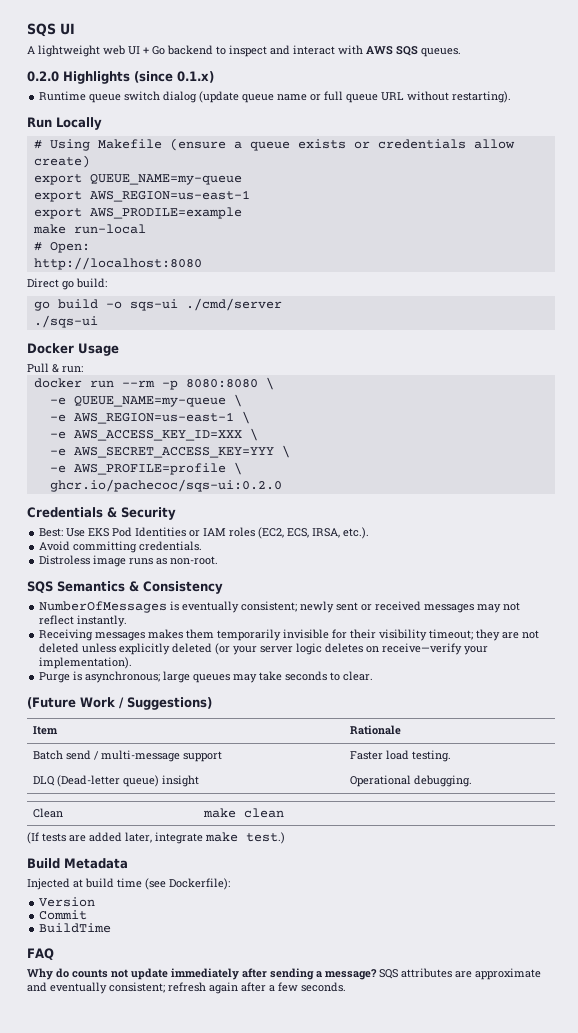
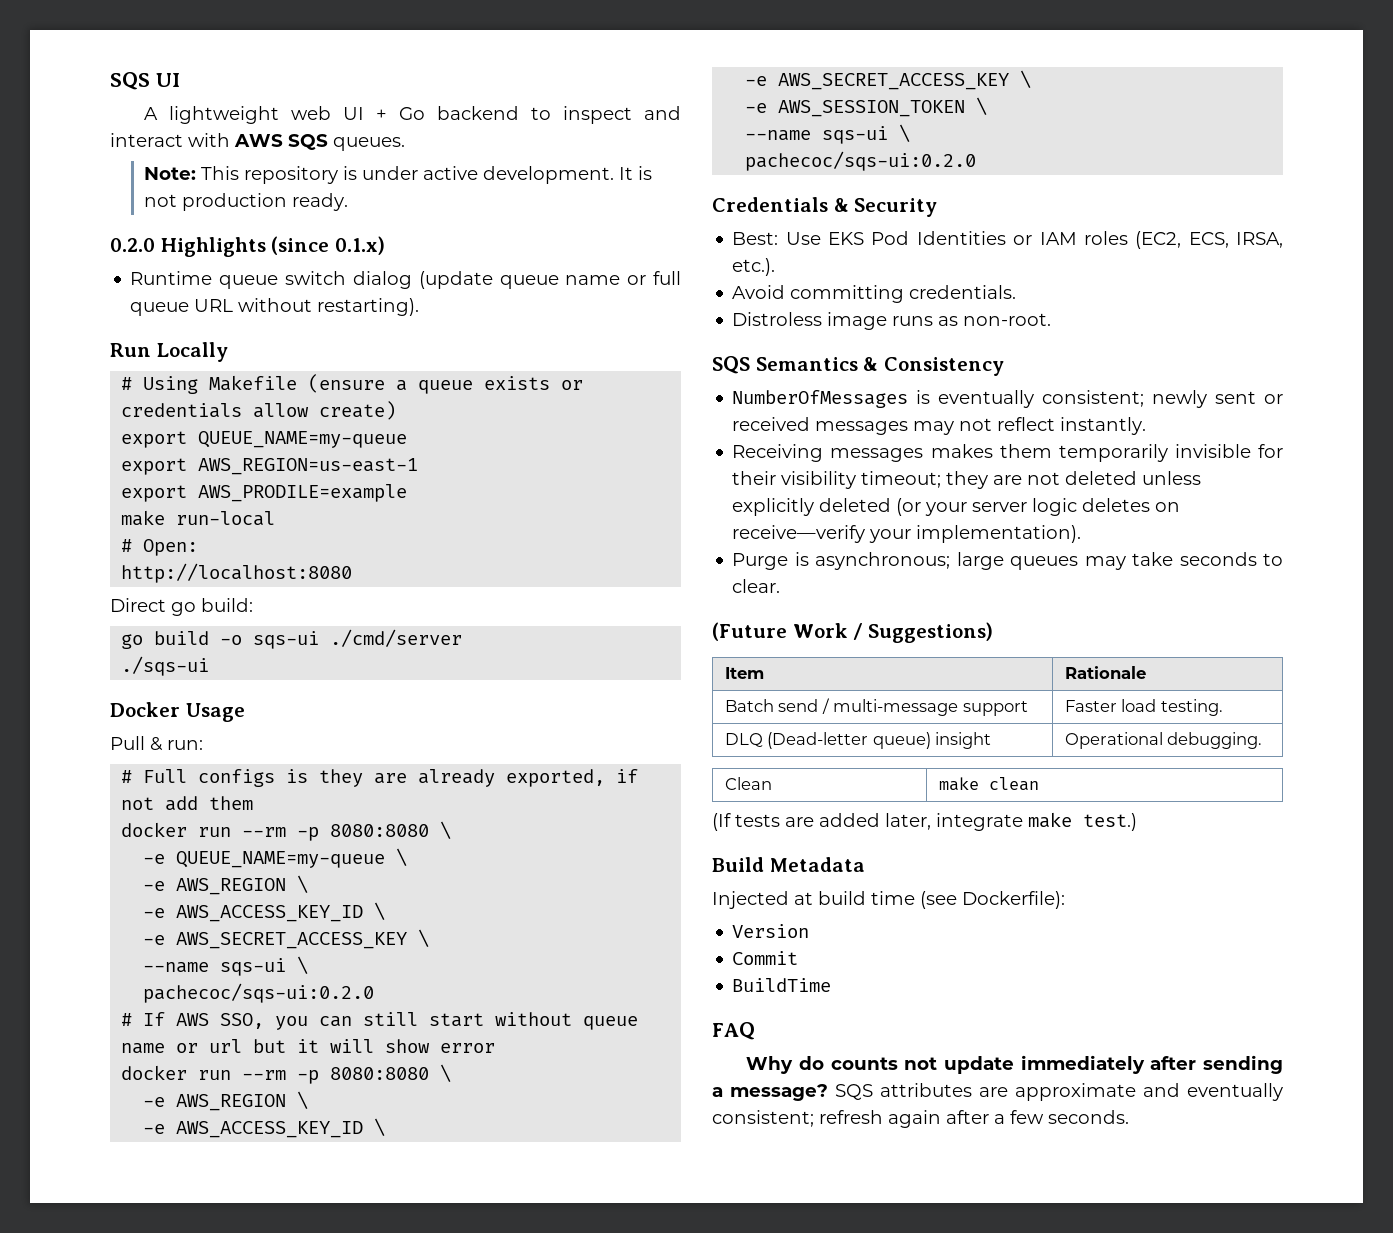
+ Note: This repository is under active development. It is not production ready.
+ # Full configs is they are already exported, if not add them
  -e QUEUE_NAME=my-queue \
- -e AWS_REGION=us-east-1 \
- -e AWS_ACCESS_KEY_ID=XXX \
- -e AWS_SECRET_ACCESS_KEY=YYY \
- -e AWS_PROFILE=profile \
- ghcr.io/pachecoc/sqs-ui:0.2.0
+ -e AWS_REGION \
+ -e AWS_ACCESS_KEY_ID \
+ -e AWS_SECRET_ACCESS_KEY \
+ --name sqs-ui \
+ pachecoc/sqs-ui:0.2.0
+ # If AWS SSO, you can still start without queue name or url but it will show error
+ docker run --rm -p 8080:8080 \
+ -e AWS_REGION \
+ -e AWS_ACCESS_KEY_ID \
+ -e AWS_SECRET_ACCESS_KEY \
+ -e AWS_SESSION_TOKEN \
+ --name sqs-ui \
+ pachecoc/sqs-ui:0.2.0

